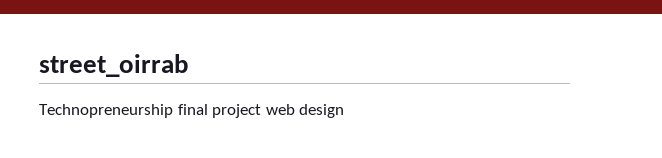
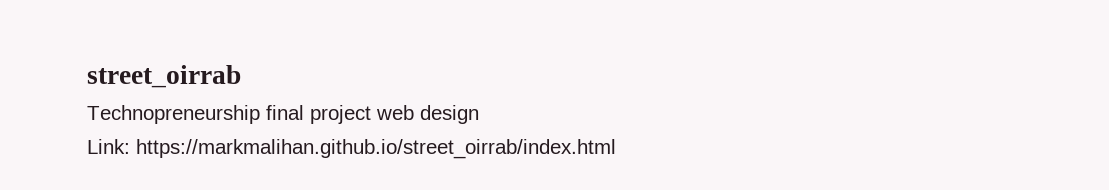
+ Link: https://markmalihan.github.io/street_oirrab/index.html

